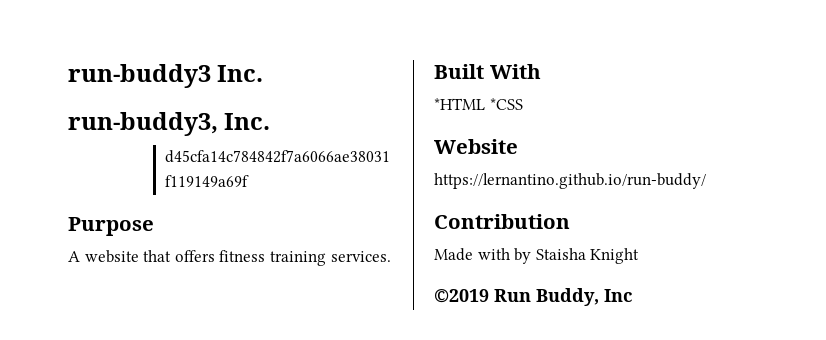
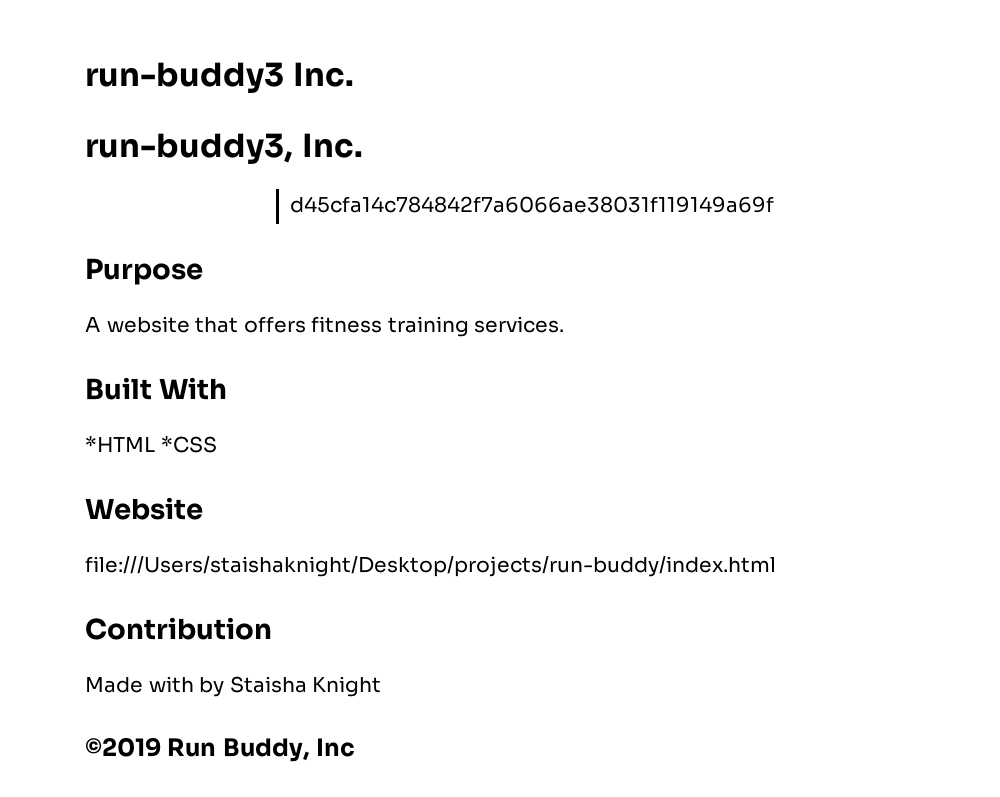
- https://lernantino.github.io/run-buddy/
+ file:///Users/staishaknight/Desktop/projects/run-buddy/index.html

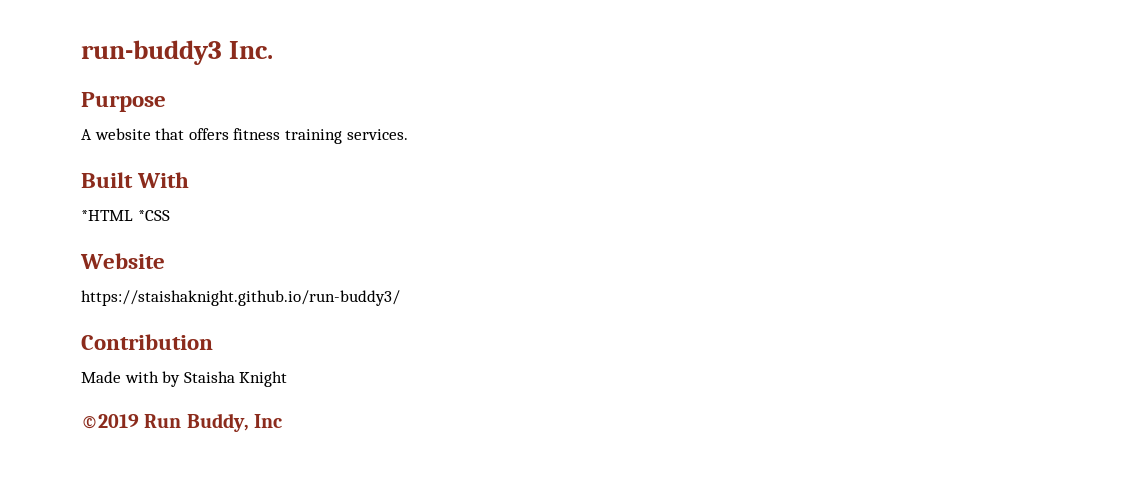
- run-buddy3, Inc.
- d45cfa14c784842f7a6066ae38031f119149a69f
- file:///Users/staishaknight/Desktop/projects/run-buddy/index.html
+ https://staishaknight.github.io/run-buddy3/

